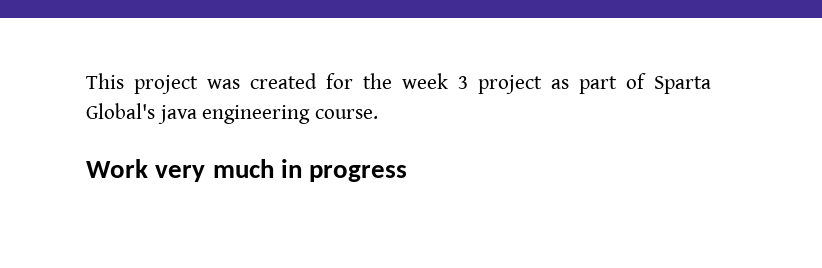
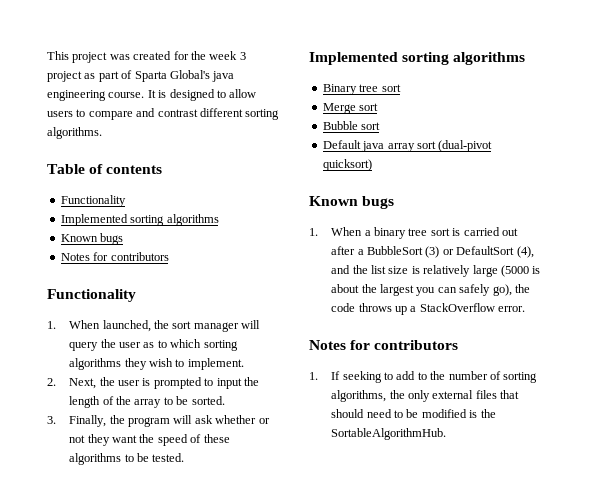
- This project was created for the week 3 project as part of Sparta Global's java engineering course.
- Work very much in progress
+ This project was created for the week 3 project as part of Sparta Global's java engineering course. It is designed to allow users to compare and contrast different sorting algorithms.
+ Table of contents
+ Functionality
+ Implemented sorting algorithms
+ Known bugs
+ Notes for contributors
+ Functionality
+ 1. When launched, the sort manager will query the user as to which sorting algorithms they wish to implement.
+ 2. Next, the user is prompted to input the length of the array to be sorted.
+ 3. Finally, the program will ask whether or not they want the speed of these algorithms to be tested.
+ Implemented sorting algorithms
+ Binary tree sort
+ Merge sort
+ Bubble sort
+ Default java array sort (dual-pivot quicksort)
+ Known bugs
+ 1. When a binary tree sort is carried out after a BubbleSort (3) or DefaultSort (4), and the list size is relatively large (5000 is about the largest you can safely go), the code throws up a StackOverflow error.
+ Notes for contributors
+ 1. If seeking to add to the number of sorting algorithms, the only external files that should need to be modified is the SortableAlgorithmHub.

